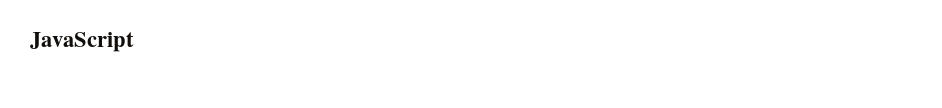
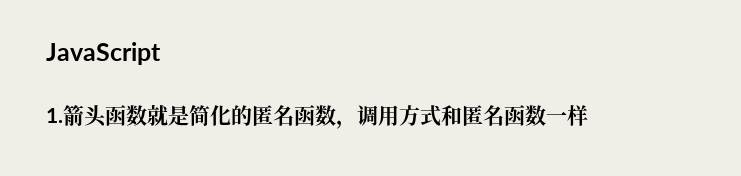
+ 1.箭头函数就是简化的匿名函数，调用方式和匿名函数一样

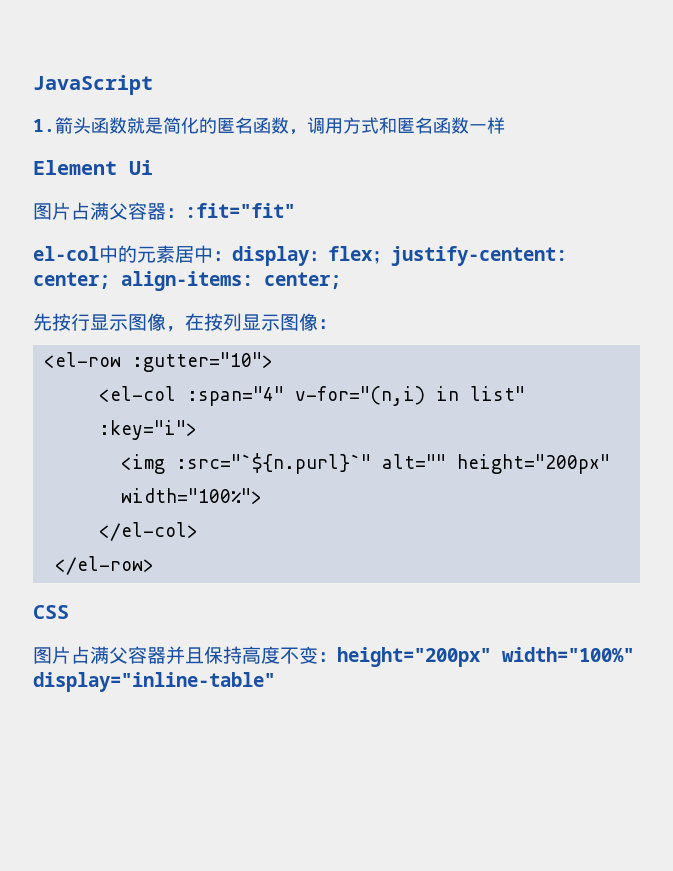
+ Element Ui
+ 图片占满父容器：:fit="fit"
+ el-col中的元素居中：display：flex；justify-centent: center; align-items: center;
+ 先按行显示图像，在按列显示图像：
+ <el-row :gutter="10">
+ <el-col :span="4" v-for="(n,i) in list" :key="i">
+ <img :src="`${n.purl}`" alt="" height="200px" width="100%">
+ </el-col>
+ </el-row>
+ CSS
+ 图片占满父容器并且保持高度不变：height="200px" width="100%" display="inline-table"

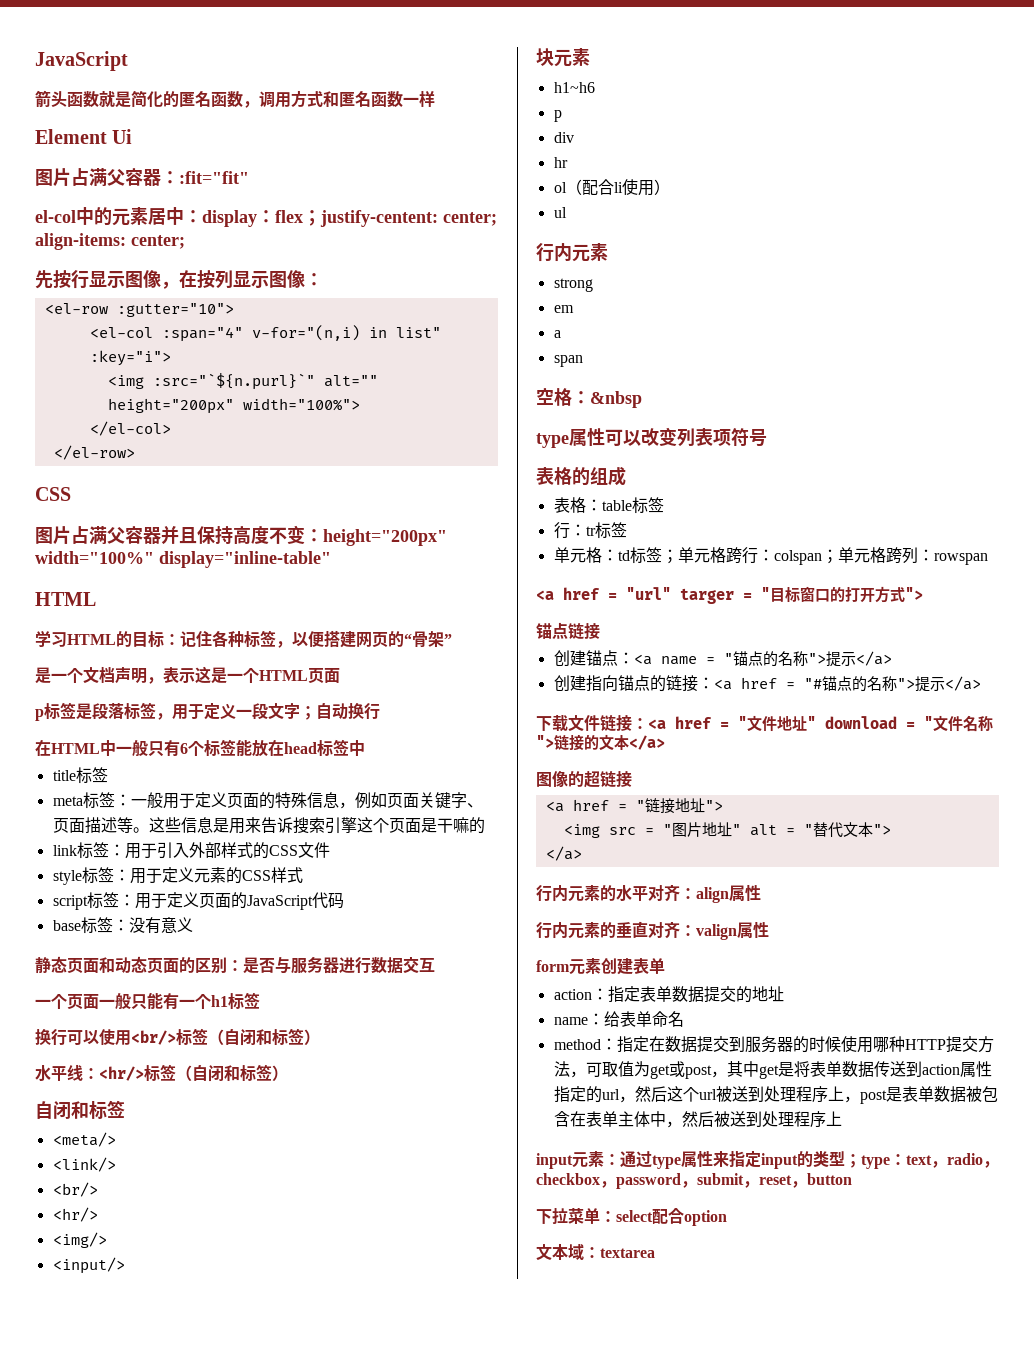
- 1.箭头函数就是简化的匿名函数，调用方式和匿名函数一样
+ 箭头函数就是简化的匿名函数，调用方式和匿名函数一样
  图片占满父容器并且保持高度不变：height="200px" width="100%" display="inline-table"
+ HTML
+ 学习HTML的目标：记住各种标签，以便搭建网页的“骨架”
+ 是一个文档声明，表示这是一个HTML页面
+ p标签是段落标签，用于定义一段文字；自动换行
+ 在HTML中一般只有6个标签能放在head标签中
+ title标签
+ meta标签：一般用于定义页面的特殊信息，例如页面关键字、页面描述等。这些信息是用来告诉搜索引擎这个页面是干嘛的
+ link标签：用于引入外部样式的CSS文件
+ style标签：用于定义元素的CSS样式
+ script标签：用于定义页面的JavaScript代码
+ base标签：没有意义
+ 静态页面和动态页面的区别：是否与服务器进行数据交互
+ 一个页面一般只能有一个h1标签
+ 换行可以使用<br/>标签（自闭和标签）
+ 水平线：<hr/>标签（自闭和标签）
+ 自闭和标签
+ <meta/>
+ <link/>
+ <br/>
+ <hr/>
+ <img/>
+ <input/>
+ 块元素
+ h1~h6
+ p
+ div
+ hr
+ ol（配合li使用）
+ ul
+ 行内元素
+ strong
+ em
+ a
+ span
+ 空格：&nbsp
+ type属性可以改变列表项符号
+ 表格的组成
+ 表格：table标签
+ 行：tr标签
+ 单元格：td标签；单元格跨行：colspan；单元格跨列：rowspan
+ <a href = "url" targer = "目标窗口的打开方式">
+ 锚点链接
+ 创建锚点：<a name = "锚点的名称">提示</a>
+ 创建指向锚点的链接：<a href = "#锚点的名称">提示</a>
+ 下载文件链接：<a href = "文件地址" download = "文件名称">链接的文本</a>
+ 图像的超链接
+ <a href = "链接地址">
+ <img src = "图片地址" alt = "替代文本">
+ </a>
+ 行内元素的水平对齐：align属性
+ 行内元素的垂直对齐：valign属性
+ form元素创建表单
+ action：指定表单数据提交的地址
+ name：给表单命名
+ method：指定在数据提交到服务器的时候使用哪种HTTP提交方法，可取值为get或post，其中get是将表单数据传送到action属性指定的url，然后这个url被送到处理程序上，post是表单数据被包含在表单主体中，然后被送到处理程序上
+ input元素：通过type属性来指定input的类型；type：text，radio，checkbox，password，submit，reset，button
+ 下拉菜单：select配合option
+ 文本域：textarea

